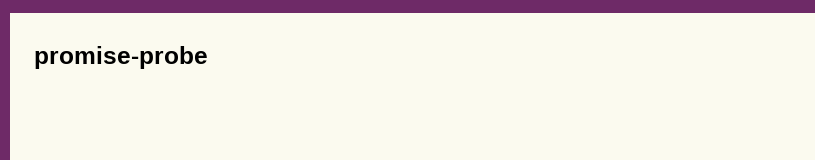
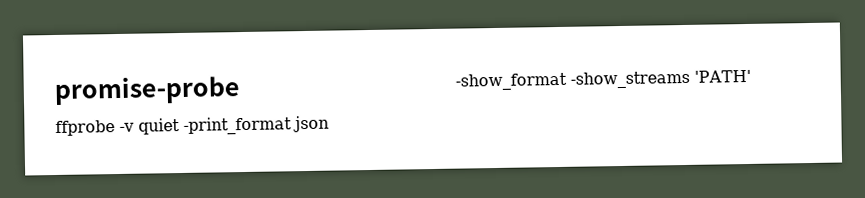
+ ffprobe -v quiet -print_format json -show_format -show_streams 'PATH'

